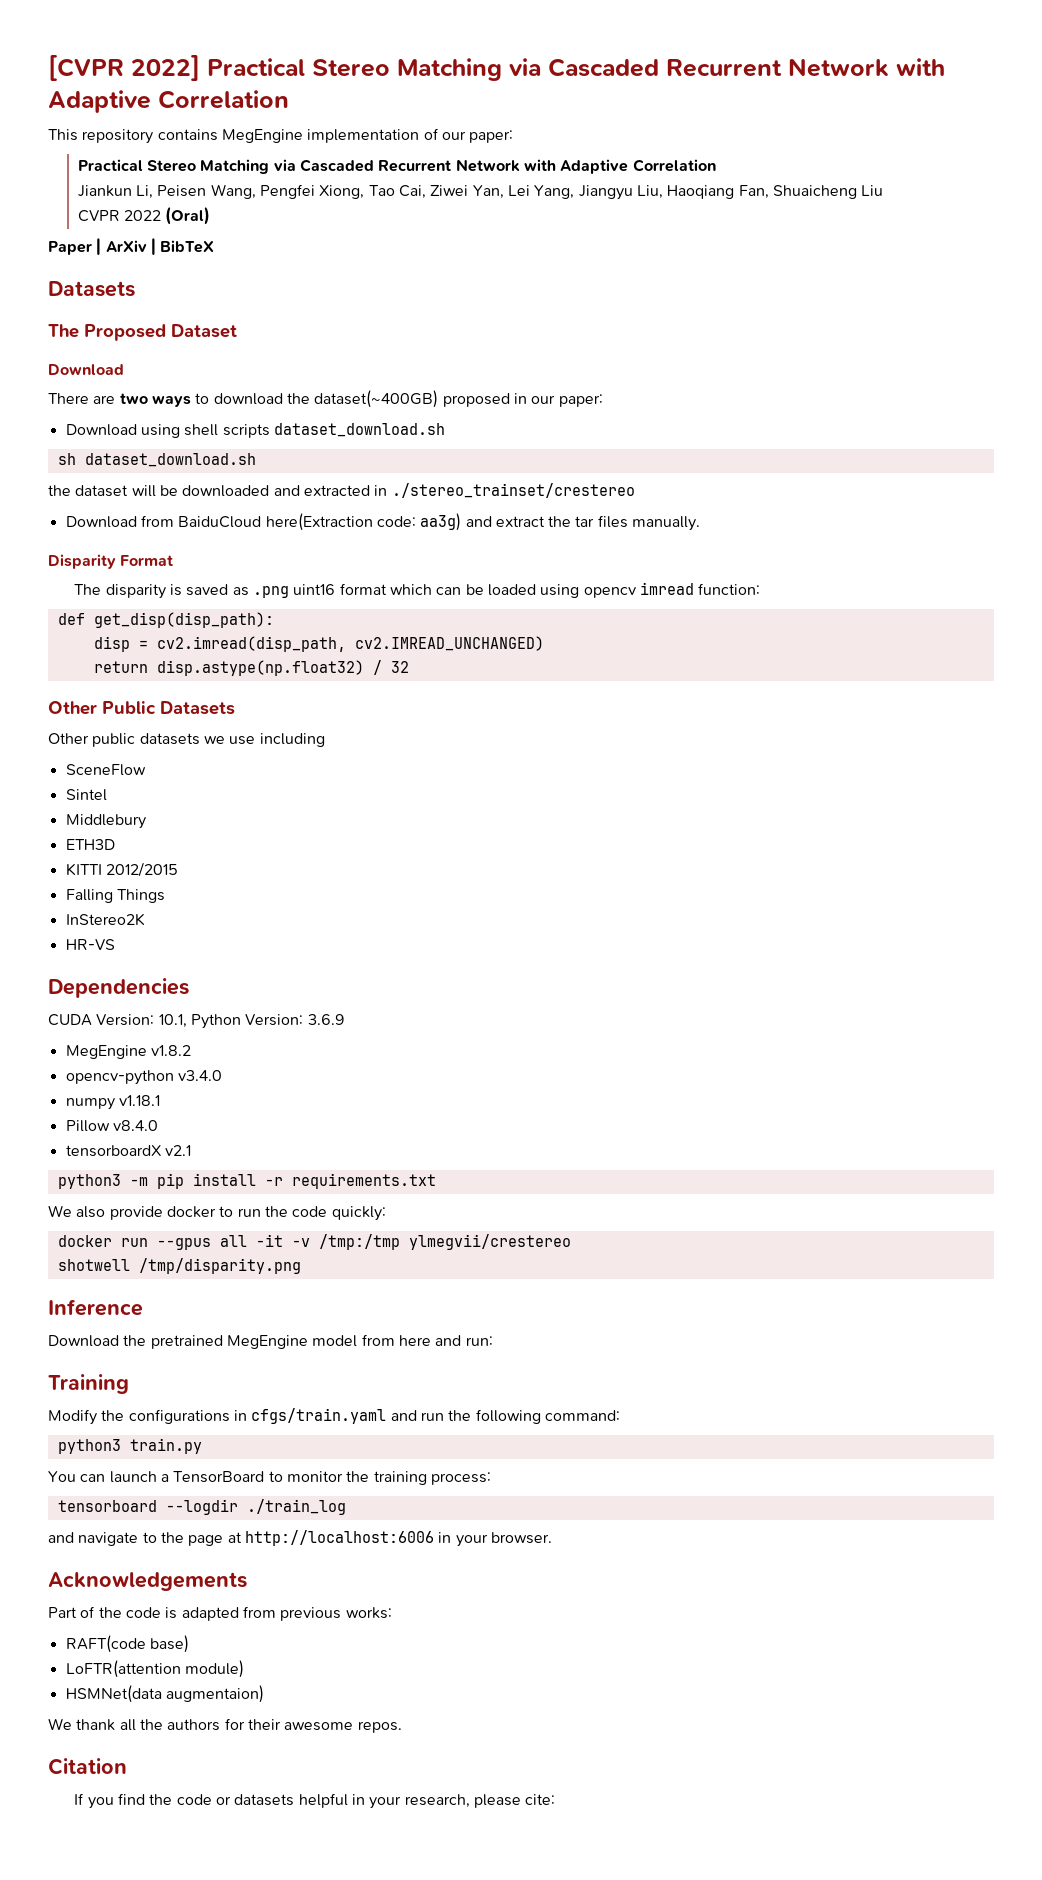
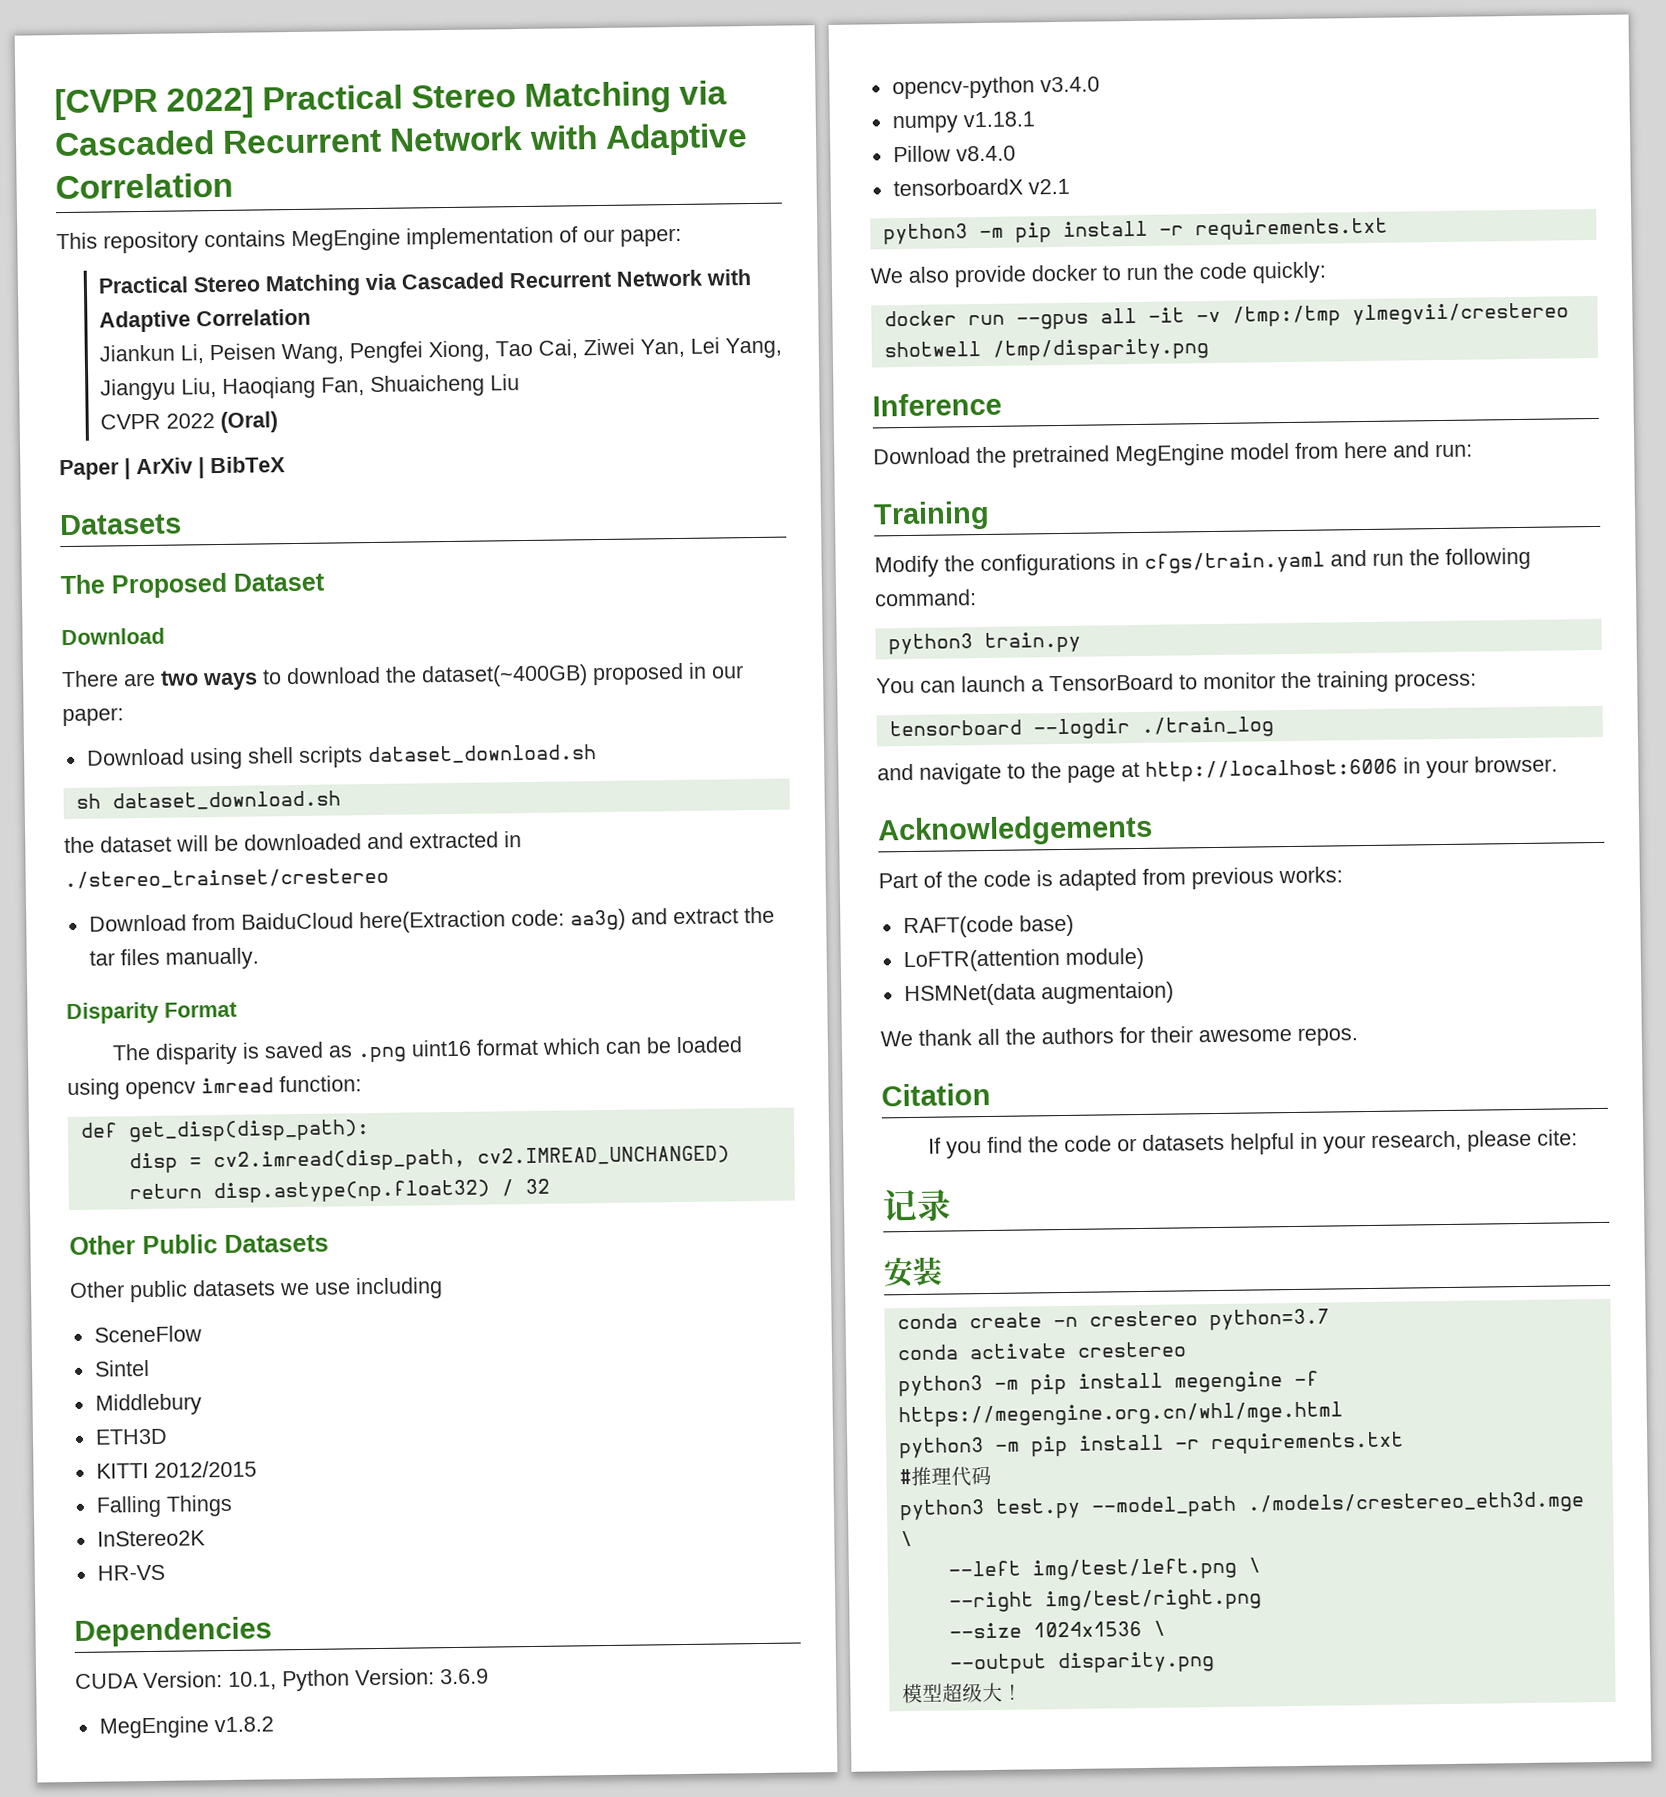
+ 记录
+ 安装
+ conda create -n crestereo python=3.7
+ conda activate crestereo
+ python3 -m pip install megengine -f https://megengine.org.cn/whl/mge.html
+ python3 -m pip install -r requirements.txt
+ #推理代码
+ python3 test.py --model_path ./models/crestereo_eth3d.mge \
+ --left img/test/left.png \
+ --right img/test/right.png
+ --size 1024x1536 \
+ --output disparity.png
+ 模型超级大！

